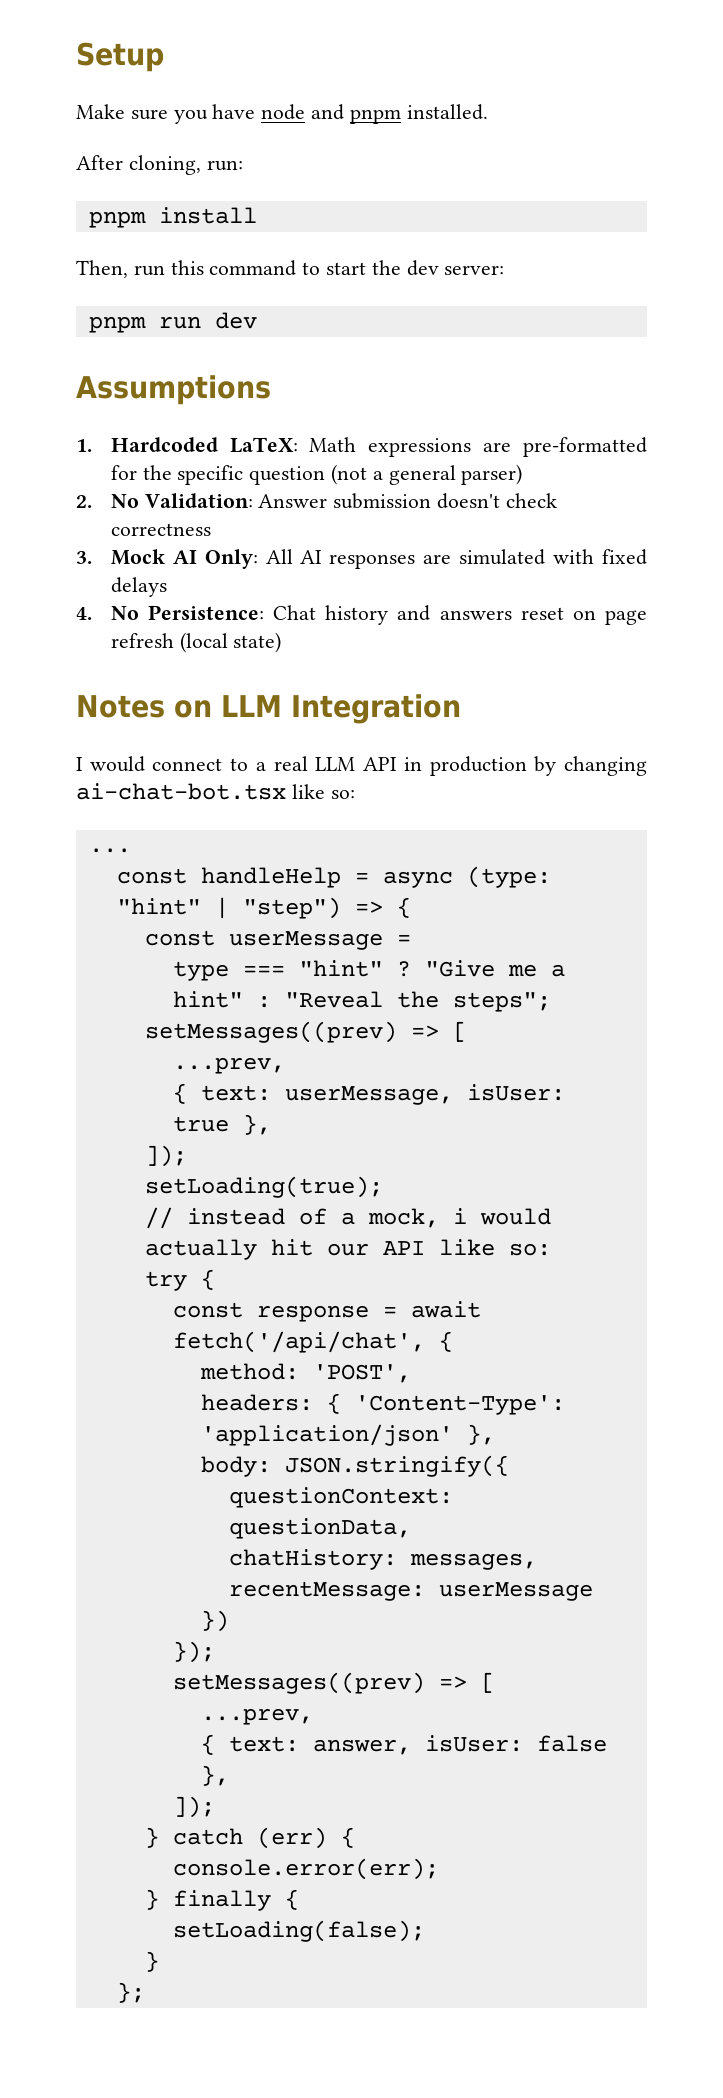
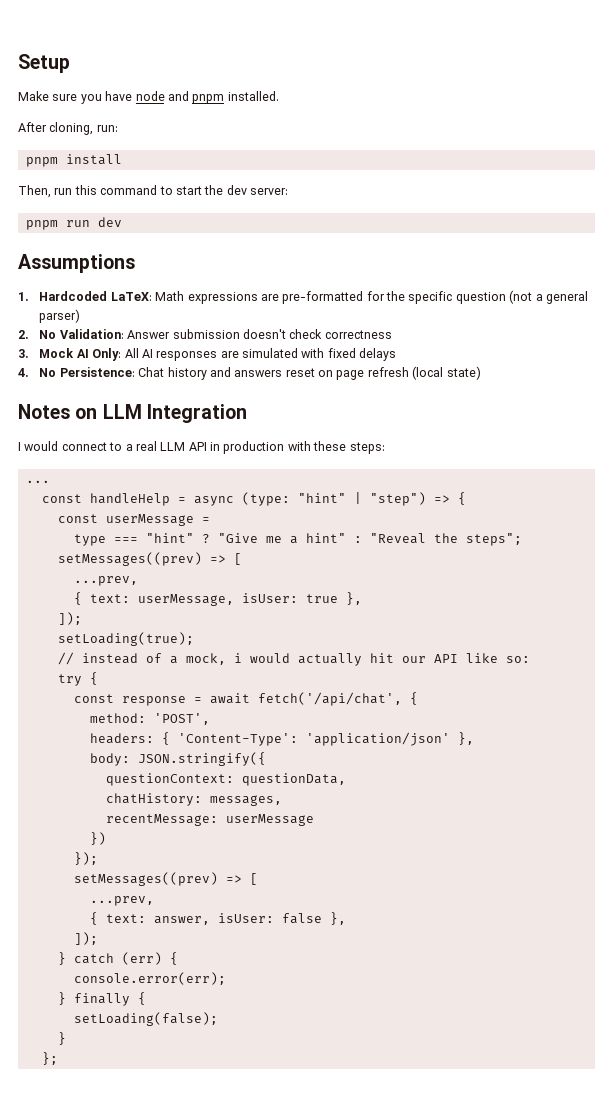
- I would connect to a real LLM API in production by changing ai-chat-bot.tsx like so:
+ I would connect to a real LLM API in production with these steps:

